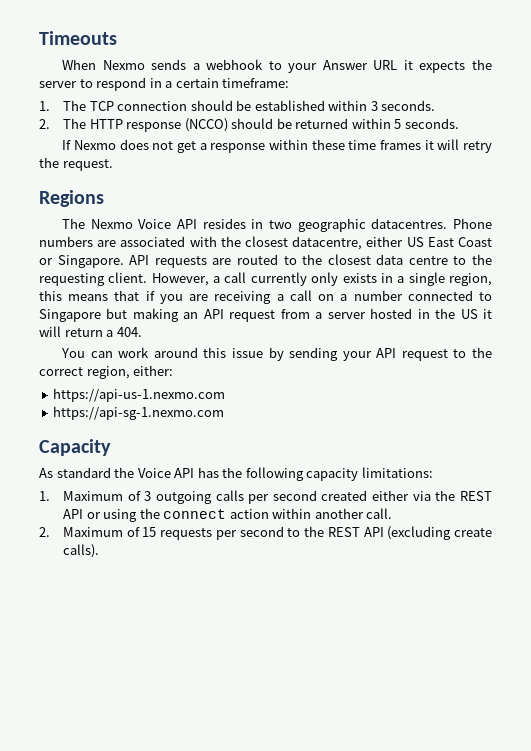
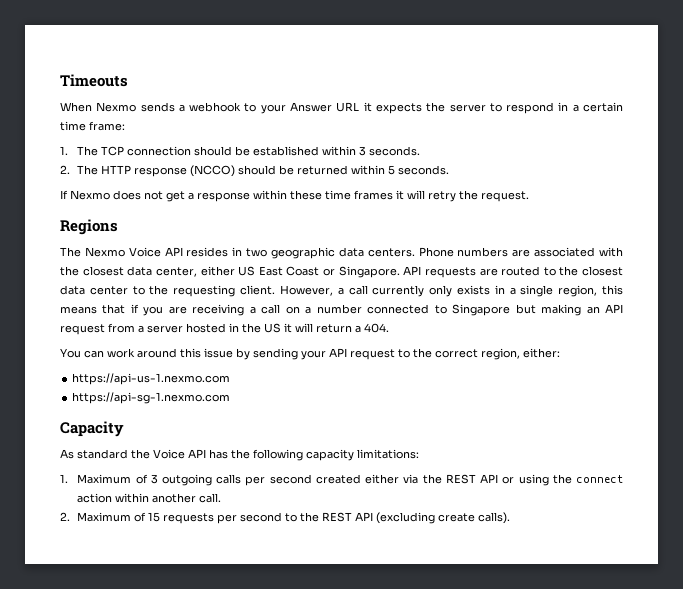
- When Nexmo sends a webhook to your Answer URL it expects the server to respond in a certain timeframe:
+ When Nexmo sends a webhook to your Answer URL it expects the server to respond in a certain time frame:
- The Nexmo Voice API resides in two geographic datacentres.
+ The Nexmo Voice API resides in two geographic data centers.
- Phone numbers are associated with the closest datacentre, either US East Coast or Singapore.
+ Phone numbers are associated with the closest data center, either US East Coast or Singapore.
- API requests are routed to the closest data centre to the requesting client.
+ API requests are routed to the closest data center to the requesting client.

